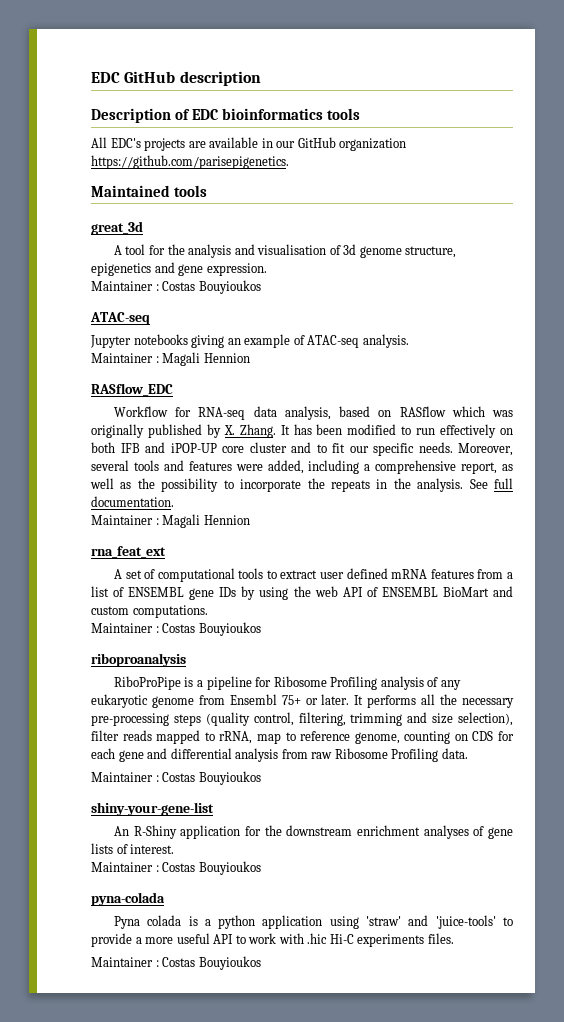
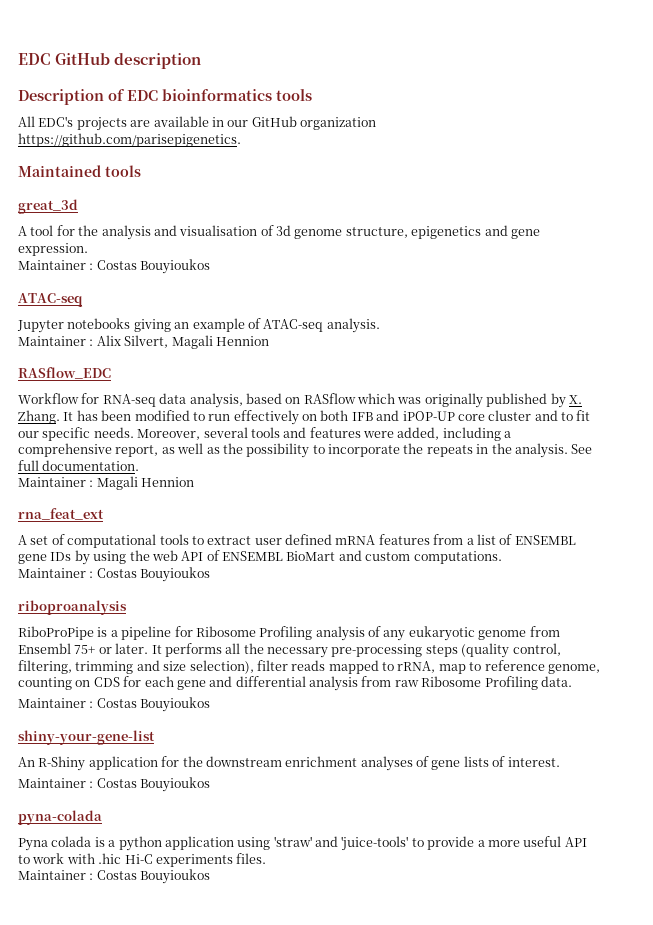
  Jupyter notebooks giving an example of ATAC-seq analysis.
- Maintainer : Magali Hennion
+ Maintainer : Alix Silvert, Magali Hennion

